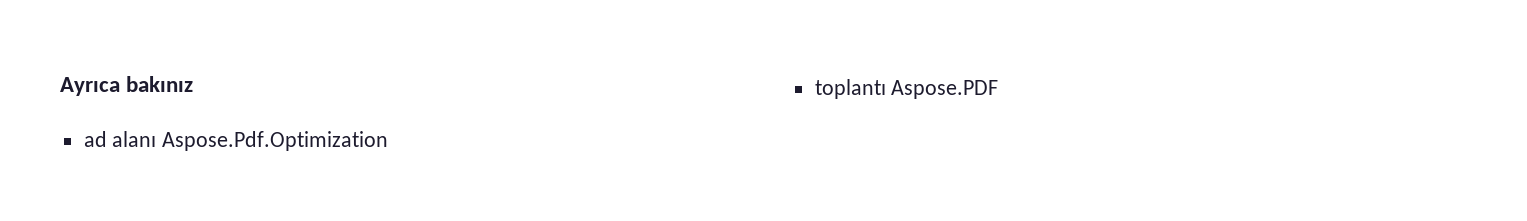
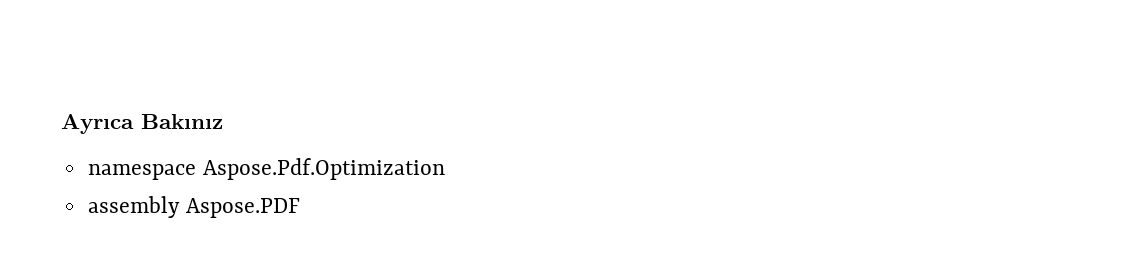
- Ayrıca bakınız
- ad alanı Aspose.Pdf.Optimization
+ Ayrıca Bakınız
+ namespace Aspose.Pdf.Optimization
- toplantı Aspose.PDF
+ assembly Aspose.PDF

